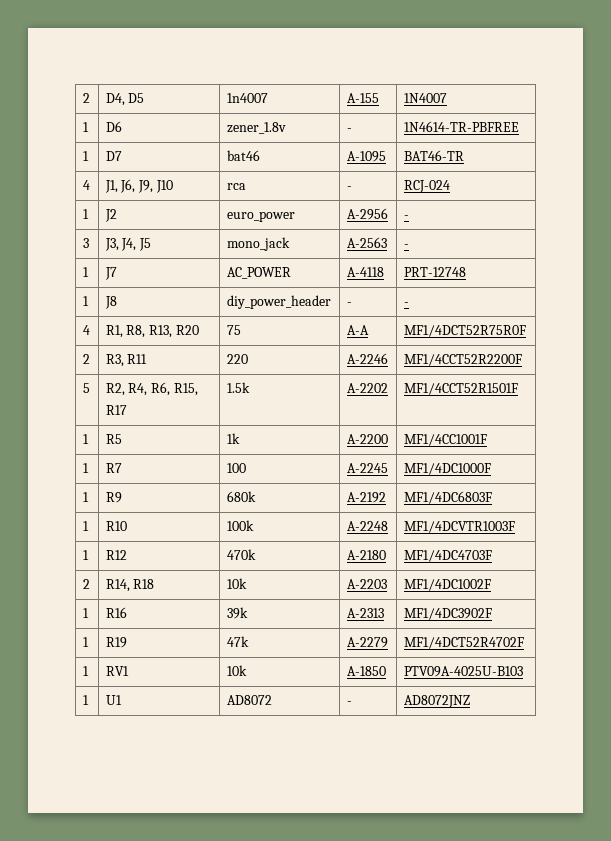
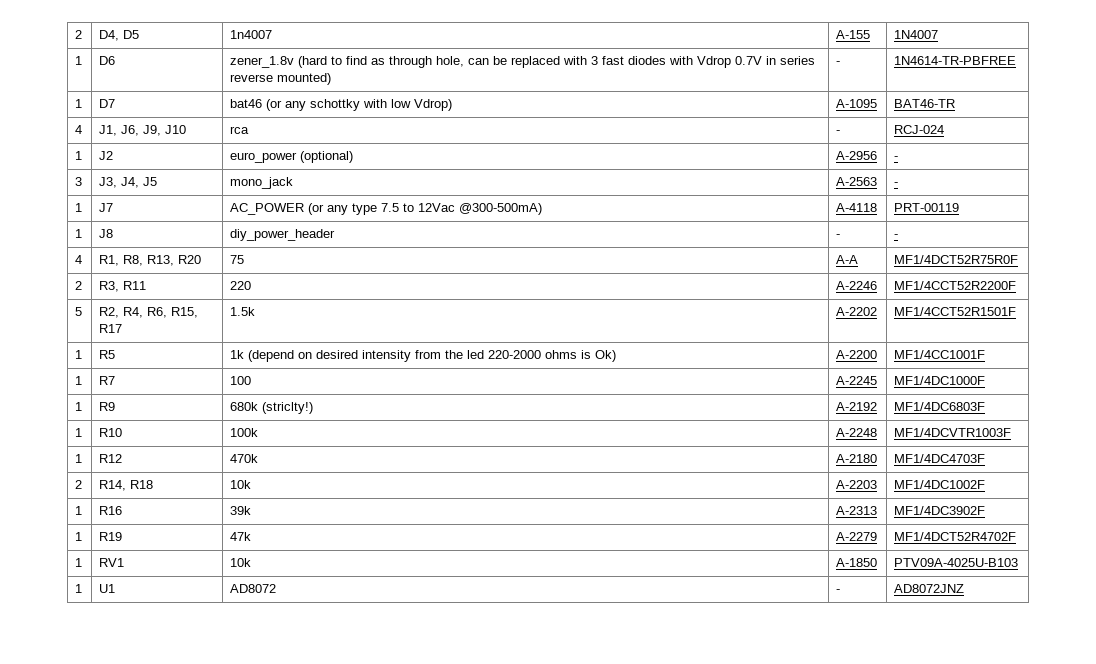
- 1 | D6 | zener_1.8v | - | 1N4614-TR-PBFREE
+ 1 | D6 | zener_1.8v (hard to find as through hole, can be replaced with 3 fast diodes with Vdrop 0.7V in series reverse mounted) | - | 1N4614-TR-PBFREE
- 1 | D7 | bat46 | A-1095 | BAT46-TR
+ 1 | D7 | bat46 (or any schottky with low Vdrop) | A-1095 | BAT46-TR
- 1 | J2 | euro_power | A-2956 | -
+ 1 | J2 | euro_power (optional) | A-2956 | -
- 1 | J7 | AC_POWER | A-4118 | PRT-12748
+ 1 | J7 | AC_POWER (or any type 7.5 to 12Vac @300-500mA) | A-4118 | PRT-00119
- 1 | R5 | 1k | A-2200 | MF1/4CC1001F
+ 1 | R5 | 1k (depend on desired intensity from the led 220-2000 ohms is Ok) | A-2200 | MF1/4CC1001F
- 1 | R9 | 680k | A-2192 | MF1/4DC6803F
+ 1 | R9 | 680k (striclty!) | A-2192 | MF1/4DC6803F

